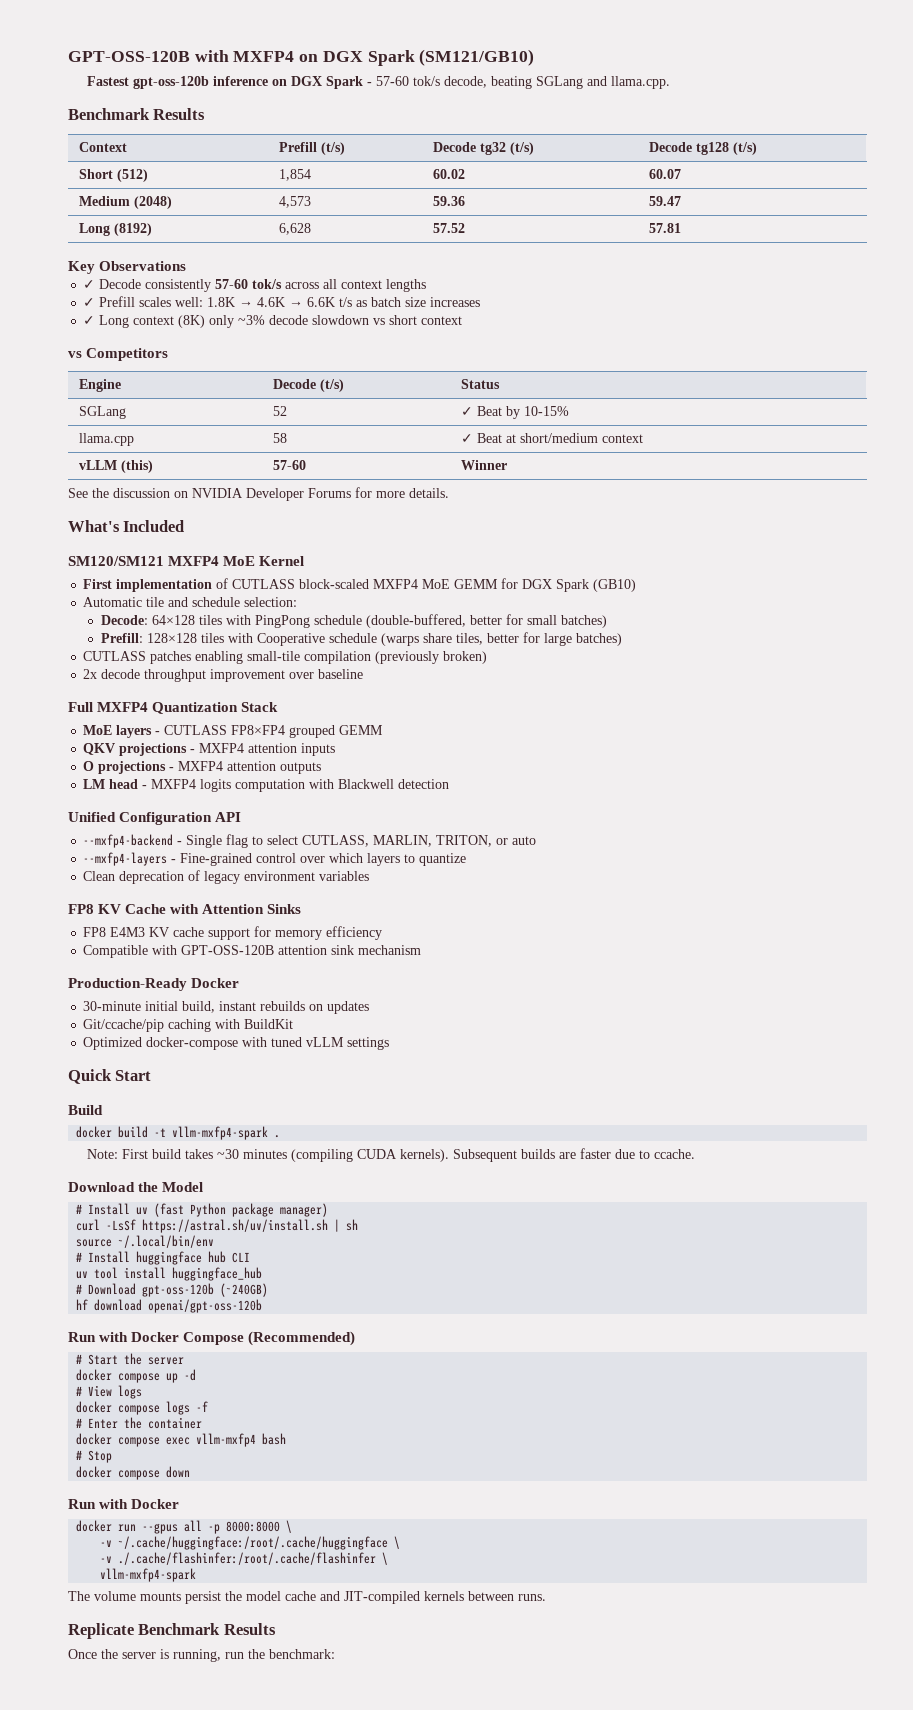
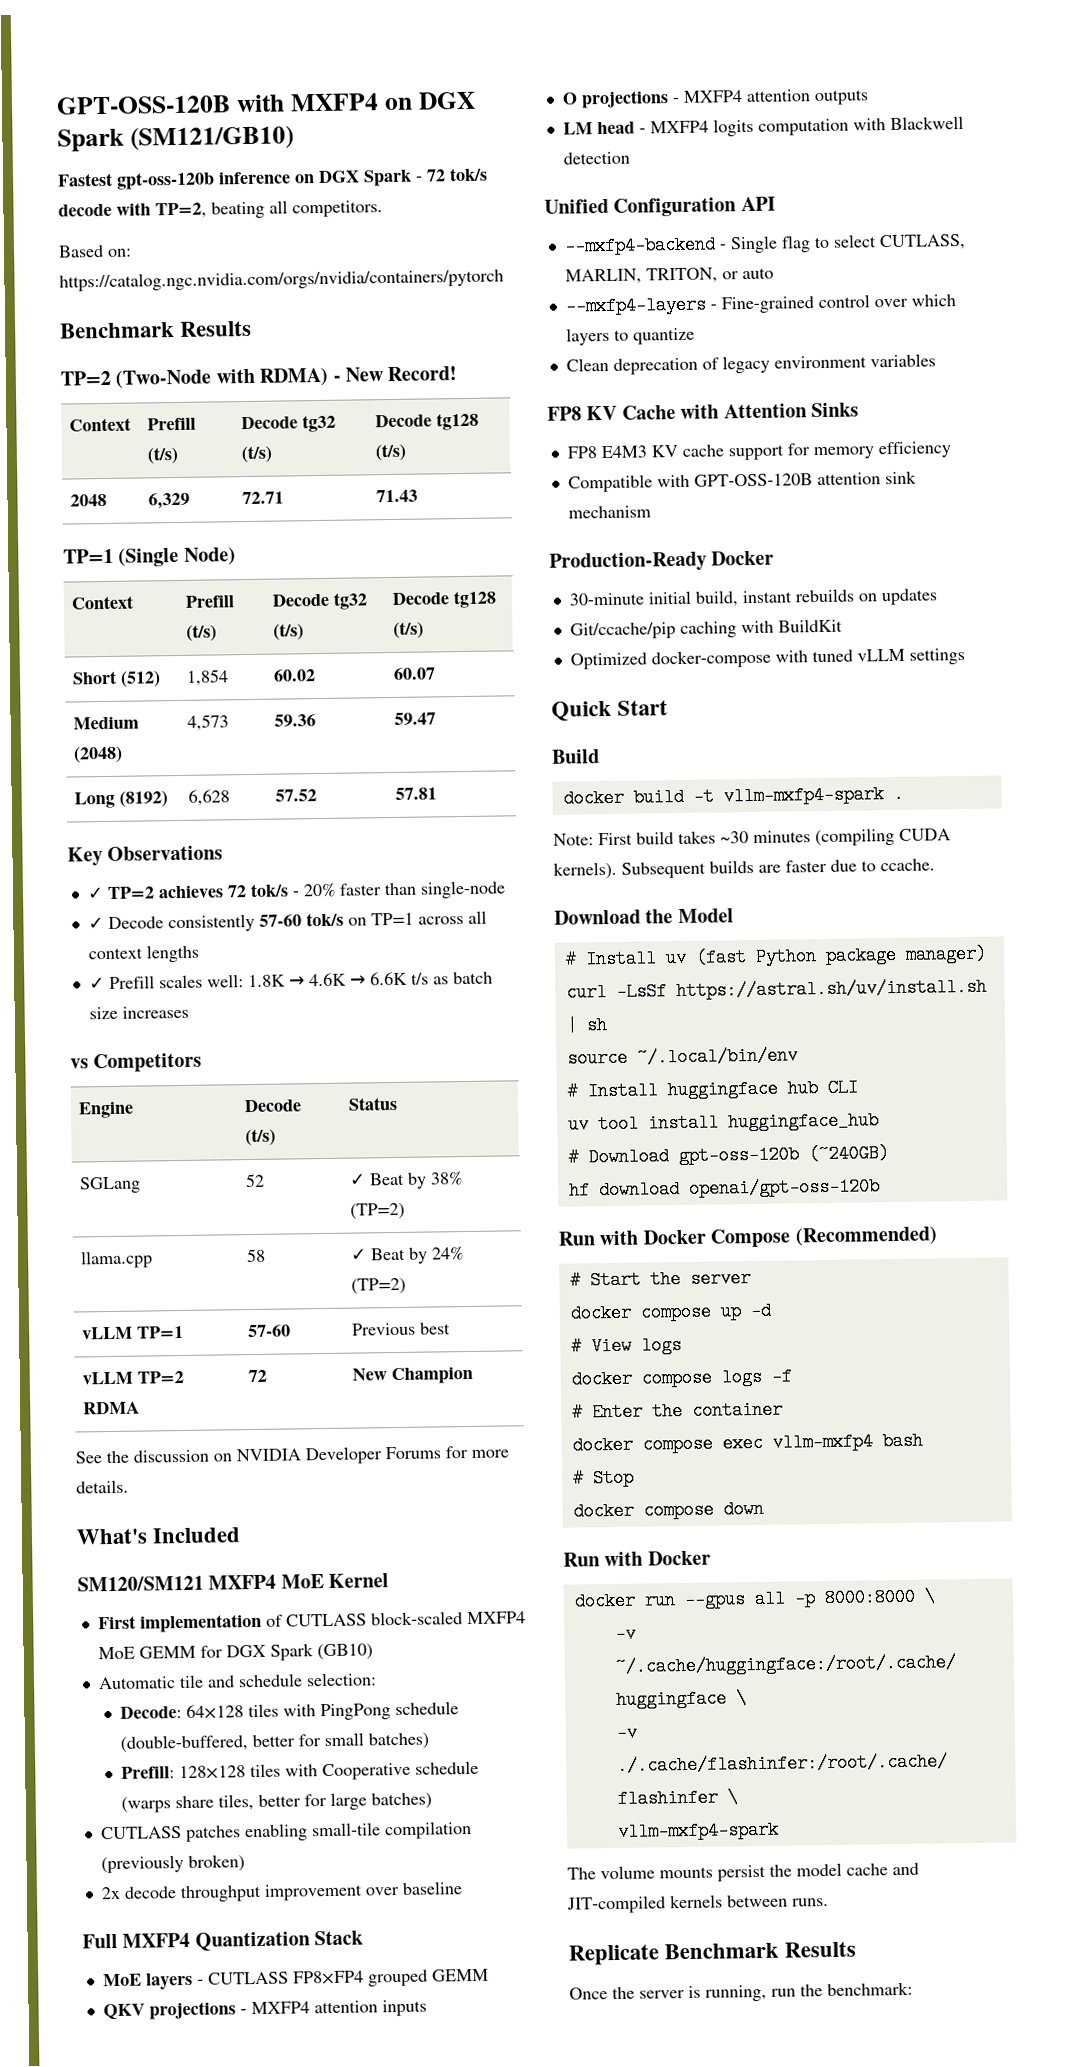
- Fastest gpt-oss-120b inference on DGX Spark - 57-60 tok/s decode, beating SGLang and llama.cpp.
+ Fastest gpt-oss-120b inference on DGX Spark - 72 tok/s decode with TP=2, beating all competitors.
+ Based on: https://catalog.ngc.nvidia.com/orgs/nvidia/containers/pytorch
  Benchmark Results
+ TP=2 (Two-Node with RDMA) - New Record!
+ Context | Prefill (t/s) | Decode tg32 (t/s) | Decode tg128 (t/s)
+ 2048 | 6,329 | 72.71 | 71.43
+ TP=1 (Single Node)
+ ✓ TP=2 achieves 72 tok/s - 20% faster than single-node
- ✓ Decode consistently 57-60 tok/s across all context lengths
+ ✓ Decode consistently 57-60 tok/s on TP=1 across all context lengths
- ✓ Long context (8K) only ~3% decode slowdown vs short context
- SGLang | 52 | ✓ Beat by 10-15%
+ SGLang | 52 | ✓ Beat by 38% (TP=2)
- llama.cpp | 58 | ✓ Beat at short/medium context
- vLLM (this) | 57-60 | Winner
+ llama.cpp | 58 | ✓ Beat by 24% (TP=2)
+ vLLM TP=1 | 57-60 | Previous best
+ vLLM TP=2 RDMA | 72 | New Champion

